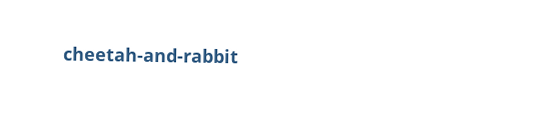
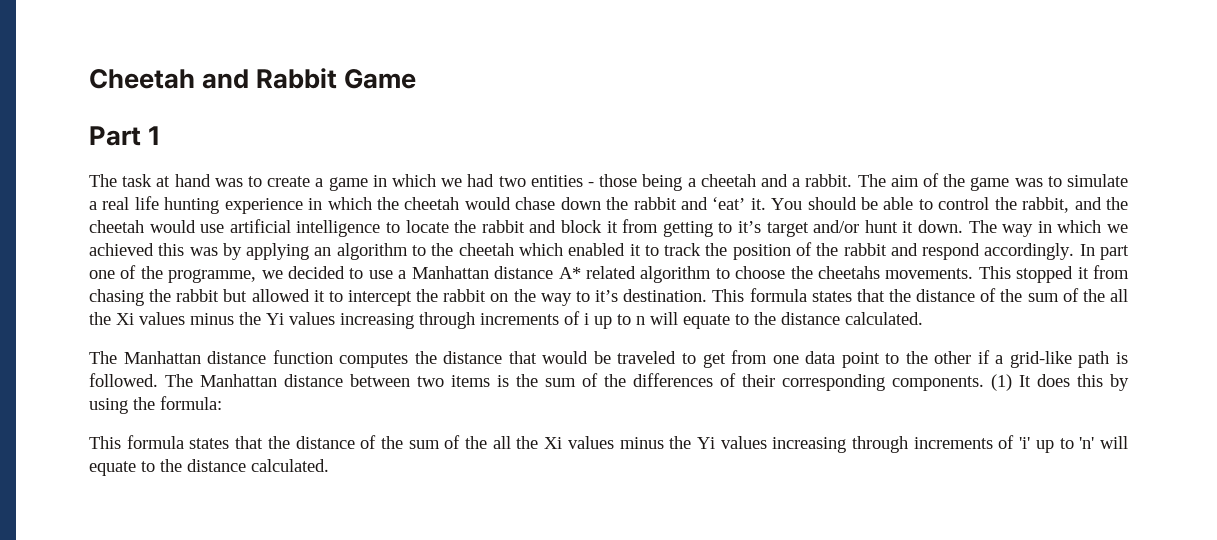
- cheetah-and-rabbit
+ Cheetah and Rabbit Game
+ Part 1
+ The task at hand was to create a game in which we had two entities - those being a cheetah and a rabbit. The aim of the game was to simulate a real life hunting experience in which the cheetah would chase down the rabbit and ‘eat’ it. You should be able to control the rabbit, and the cheetah would use artificial intelligence to locate the rabbit and block it from getting to it’s target and/or hunt it down. The way in which we achieved this was by applying an algorithm to the cheetah which enabled it to track the position of the rabbit and respond accordingly. In part one of the programme, we decided to use a Manhattan distance A* related algorithm to choose the cheetahs movements. This stopped it from chasing the rabbit but allowed it to intercept the rabbit on the way to it’s destination. This formula states that the distance of the sum of the all the Xi values minus the Yi values increasing through increments of i up to n will equate to the distance calculated.
+ The Manhattan distance function computes the distance that would be traveled to get from one data point to the other if a grid-like path is followed. The Manhattan distance between two items is the sum of the differences of their corresponding components. (1) It does this by using the formula:
+ This formula states that the distance of the sum of the all the Xi values minus the Yi values increasing through increments of 'i' up to 'n' will equate to the distance calculated.

